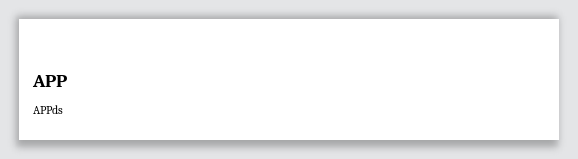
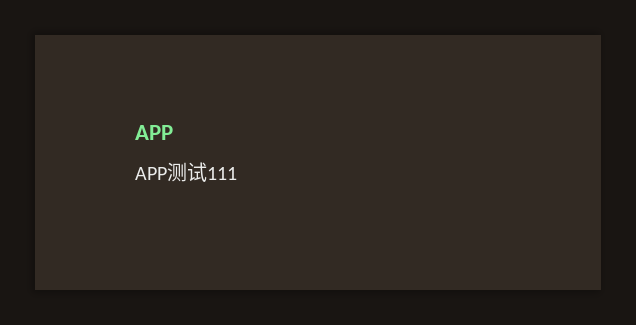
- APPds
+ APP测试111

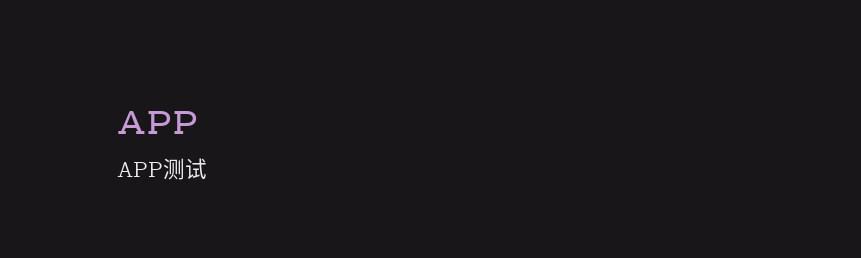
- APP测试111
+ APP测试

